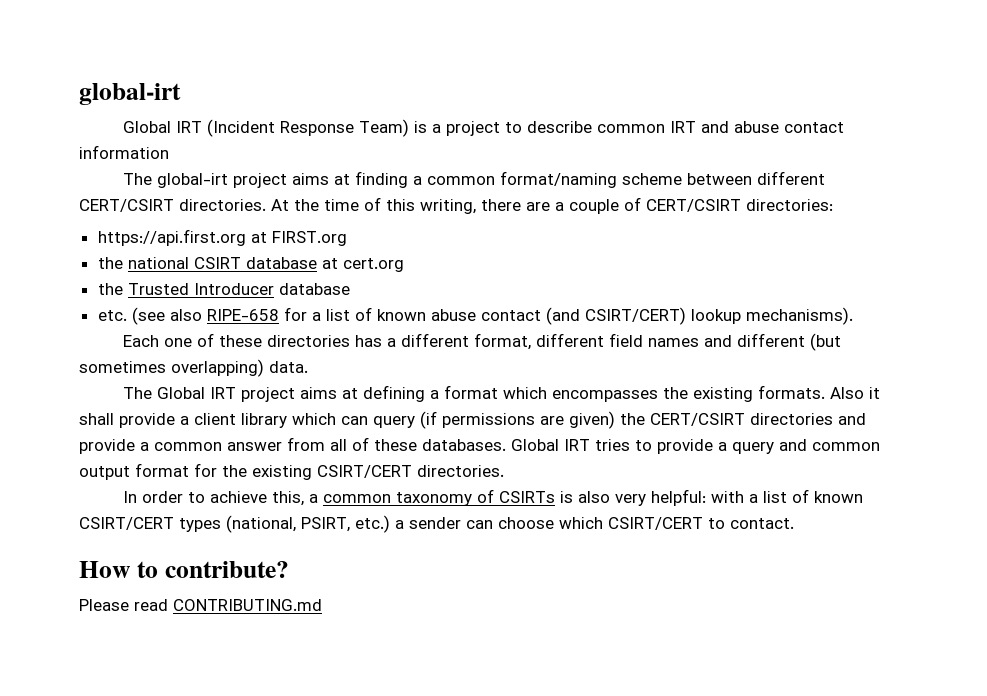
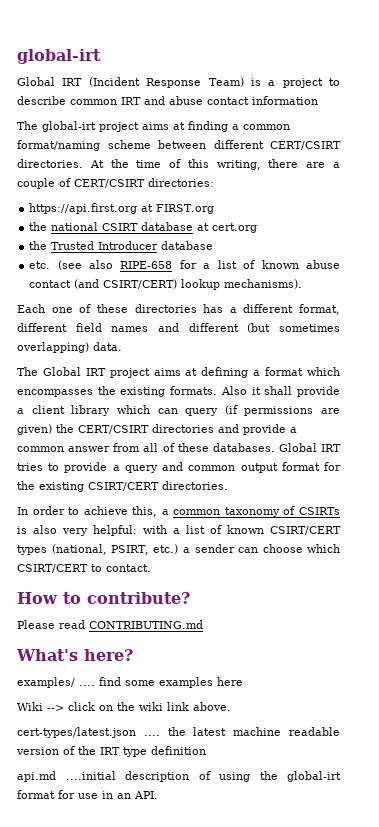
+ What's here?
+ examples/ .... find some examples here
+ Wiki --> click on the wiki link above.
+ cert-types/latest.json .... the latest machine readable version of the IRT type definition
+ api.md ....initial description of using the global-irt format for use in an API.

